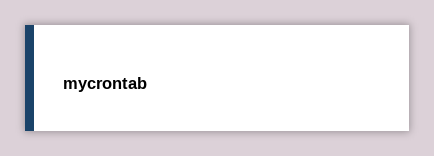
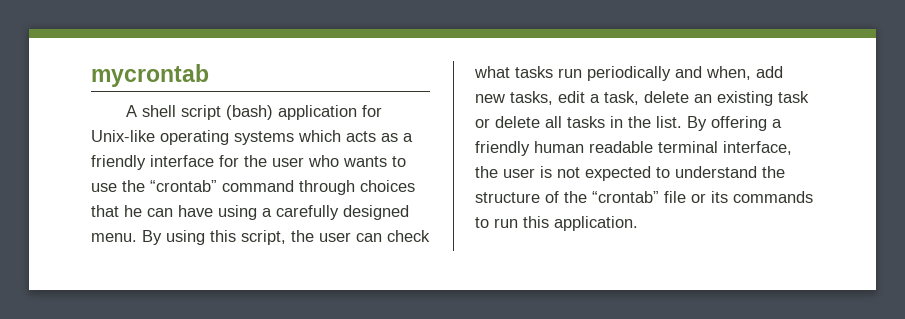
+ A shell script (bash) application for Unix-like operating systems which acts as a friendly interface for the user who wants to use the “crontab” command through choices that he can have using a carefully designed menu. By using this script, the user can check what tasks run periodically and when, add new tasks, edit a task, delete an existing task or delete all tasks in the list. By offering a friendly human readable terminal interface, the user is not expected to understand the structure of the “crontab” file or its commands to run this application.

